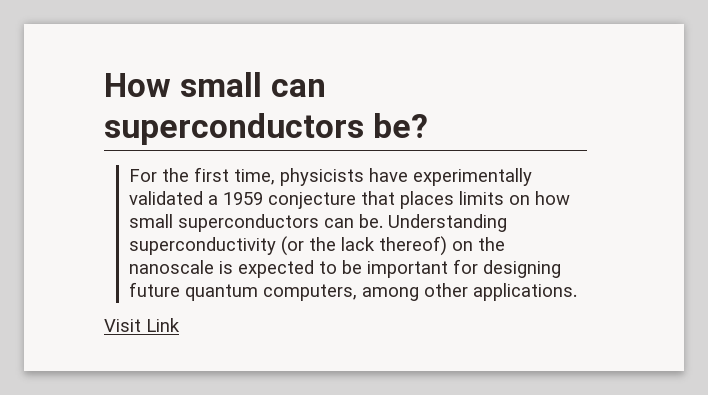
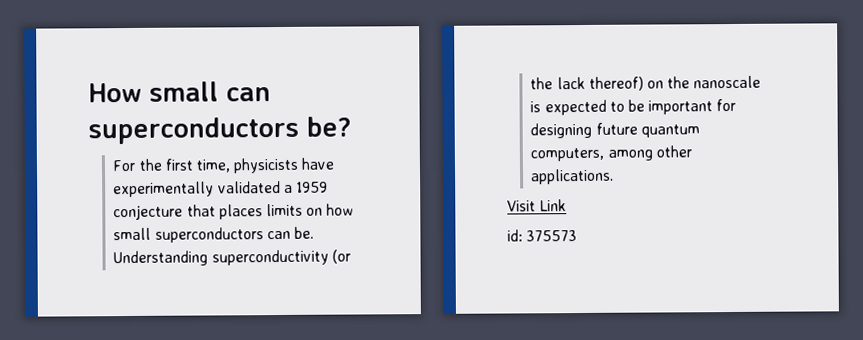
+ id: 375573

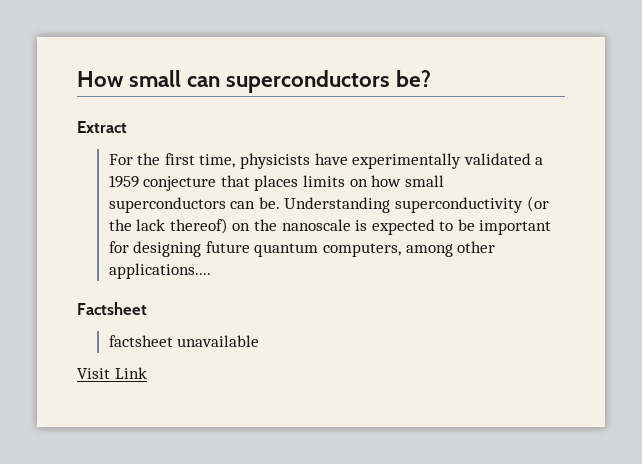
+ Extract
- Understanding superconductivity (or the lack thereof) on the nanoscale is expected to be important for designing future quantum computers, among other applications.
+ Understanding superconductivity (or the lack thereof) on the nanoscale is expected to be important for designing future quantum computers, among other applications....
+ Factsheet
+ factsheet unavailable
- id: 375573

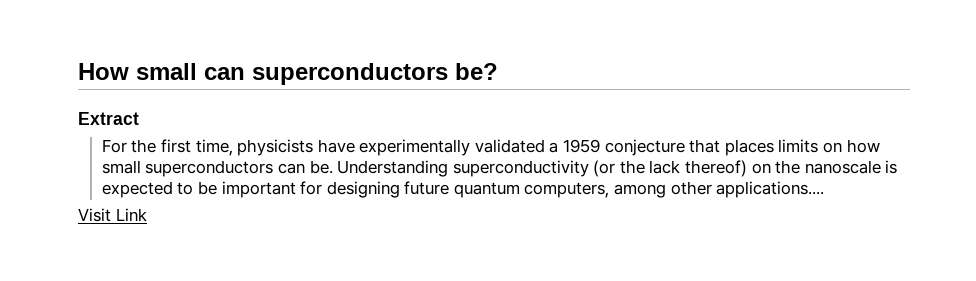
- Factsheet
- factsheet unavailable

